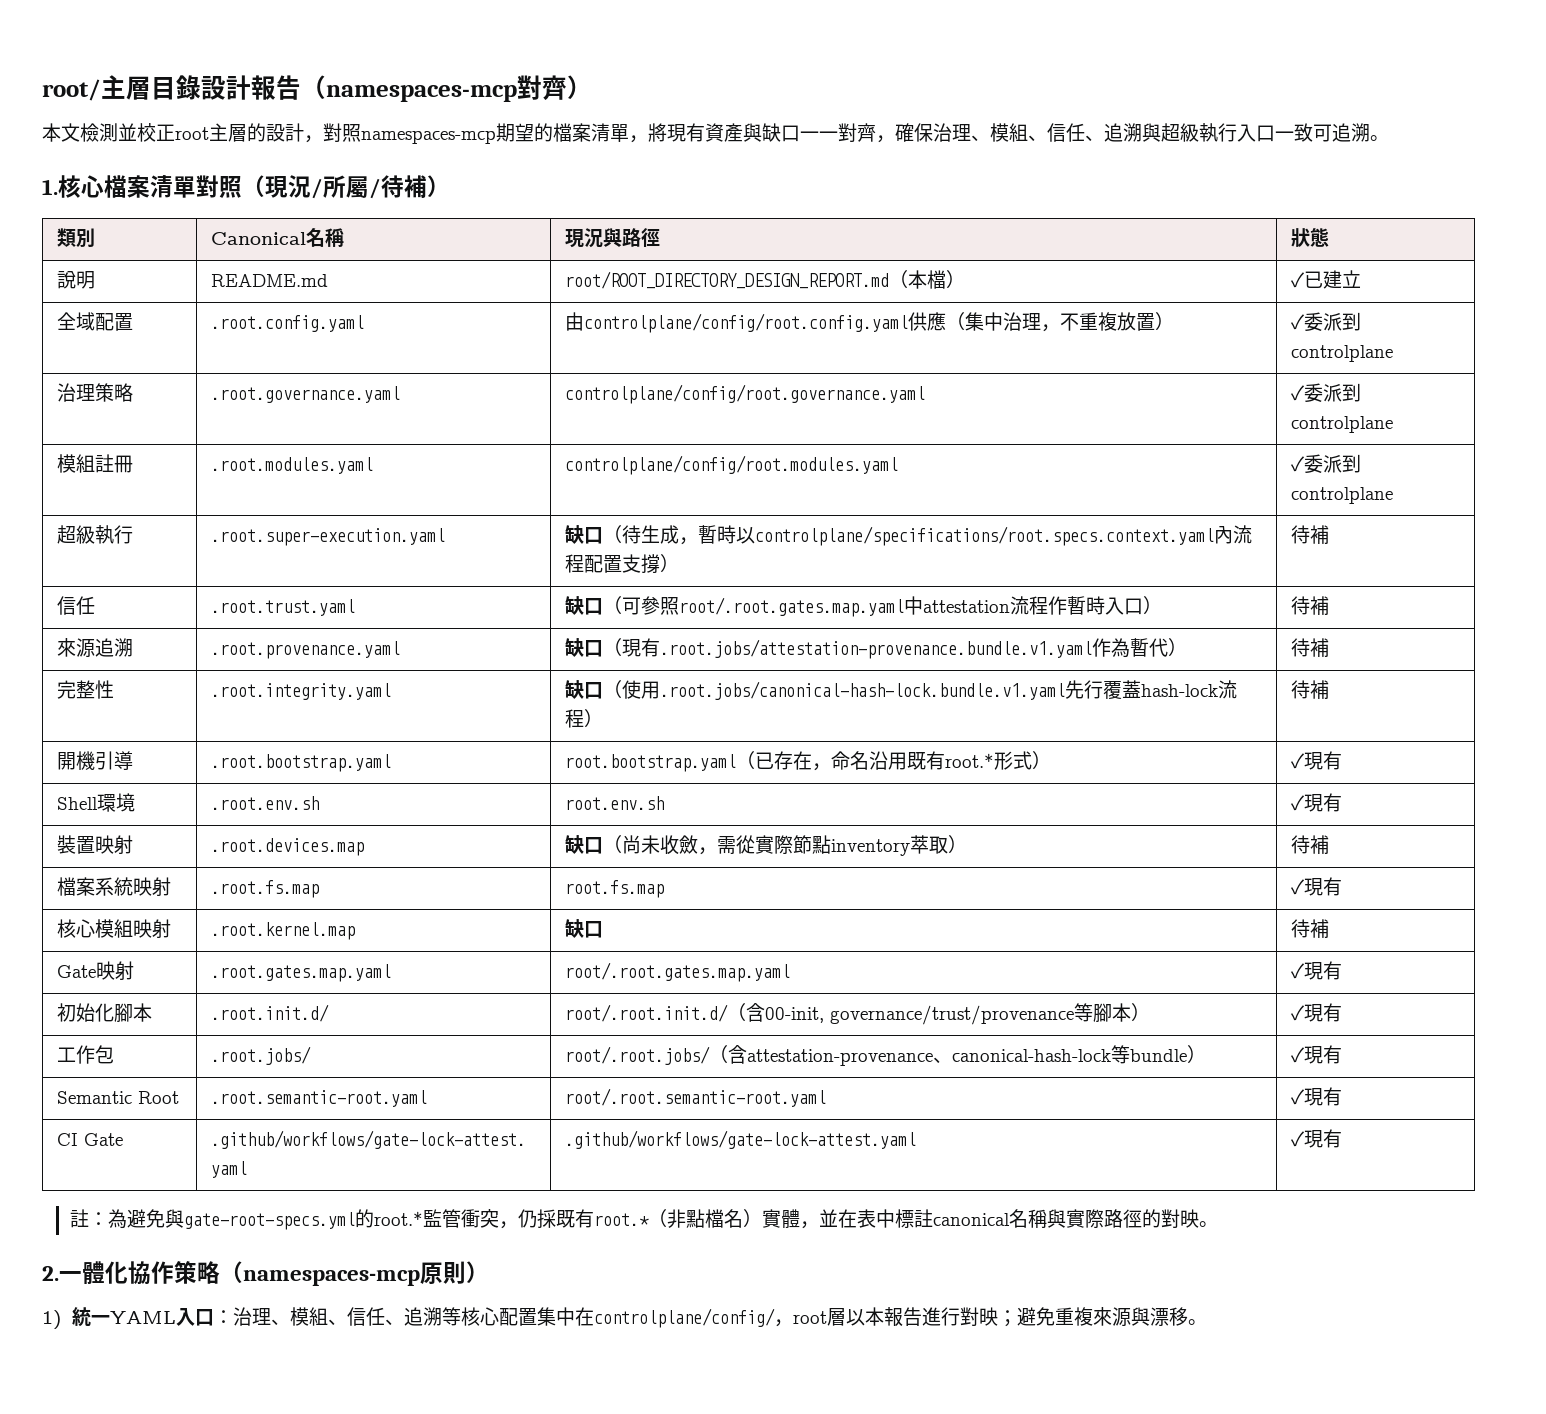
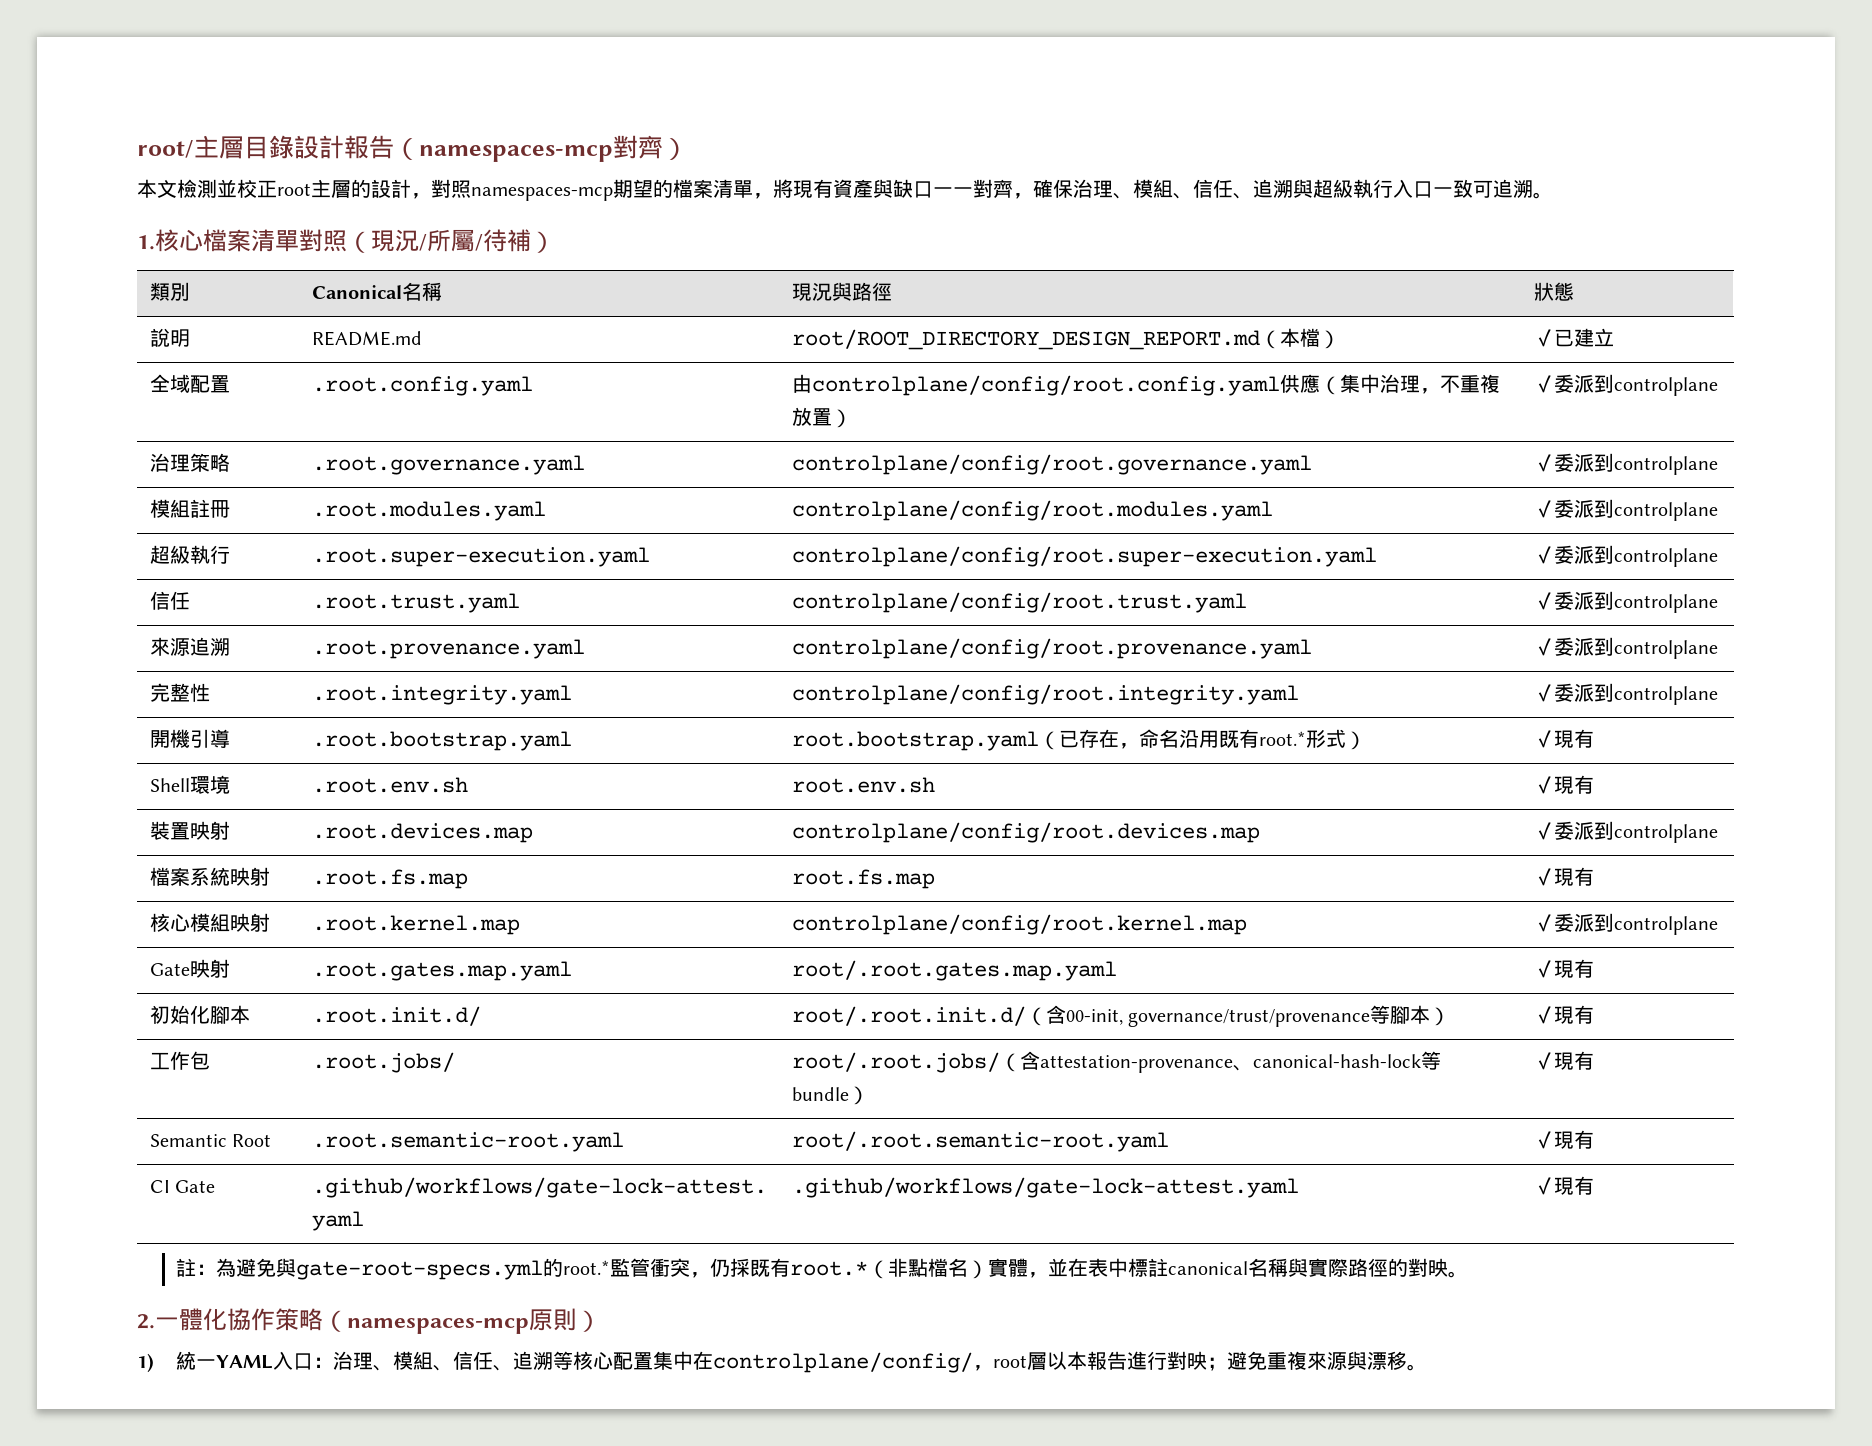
- 超級執行 | .root.super-execution.yaml | 缺口（待生成，暫時以controlplane/specifications/root.specs.context.yaml內流程配置支撐） | 待補
- 信任 | .root.trust.yaml | 缺口（可參照root/.root.gates.map.yaml中attestation流程作暫時入口） | 待補
- 來源追溯 | .root.provenance.yaml | 缺口（現有.root.jobs/attestation-provenance.bundle.v1.yaml作為暫代） | 待補
- 完整性 | .root.integrity.yaml | 缺口（使用.root.jobs/canonical-hash-lock.bundle.v1.yaml先行覆蓋hash-lock流程） | 待補
+ 超級執行 | .root.super-execution.yaml | controlplane/config/root.super-execution.yaml | ✓委派到controlplane
+ 信任 | .root.trust.yaml | controlplane/config/root.trust.yaml | ✓委派到controlplane
+ 來源追溯 | .root.provenance.yaml | controlplane/config/root.provenance.yaml | ✓委派到controlplane
+ 完整性 | .root.integrity.yaml | controlplane/config/root.integrity.yaml | ✓委派到controlplane
- 裝置映射 | .root.devices.map | 缺口（尚未收斂，需從實際節點inventory萃取） | 待補
+ 裝置映射 | .root.devices.map | controlplane/config/root.devices.map | ✓委派到controlplane
- 核心模組映射 | .root.kernel.map | 缺口 | 待補
+ 核心模組映射 | .root.kernel.map | controlplane/config/root.kernel.map | ✓委派到controlplane

